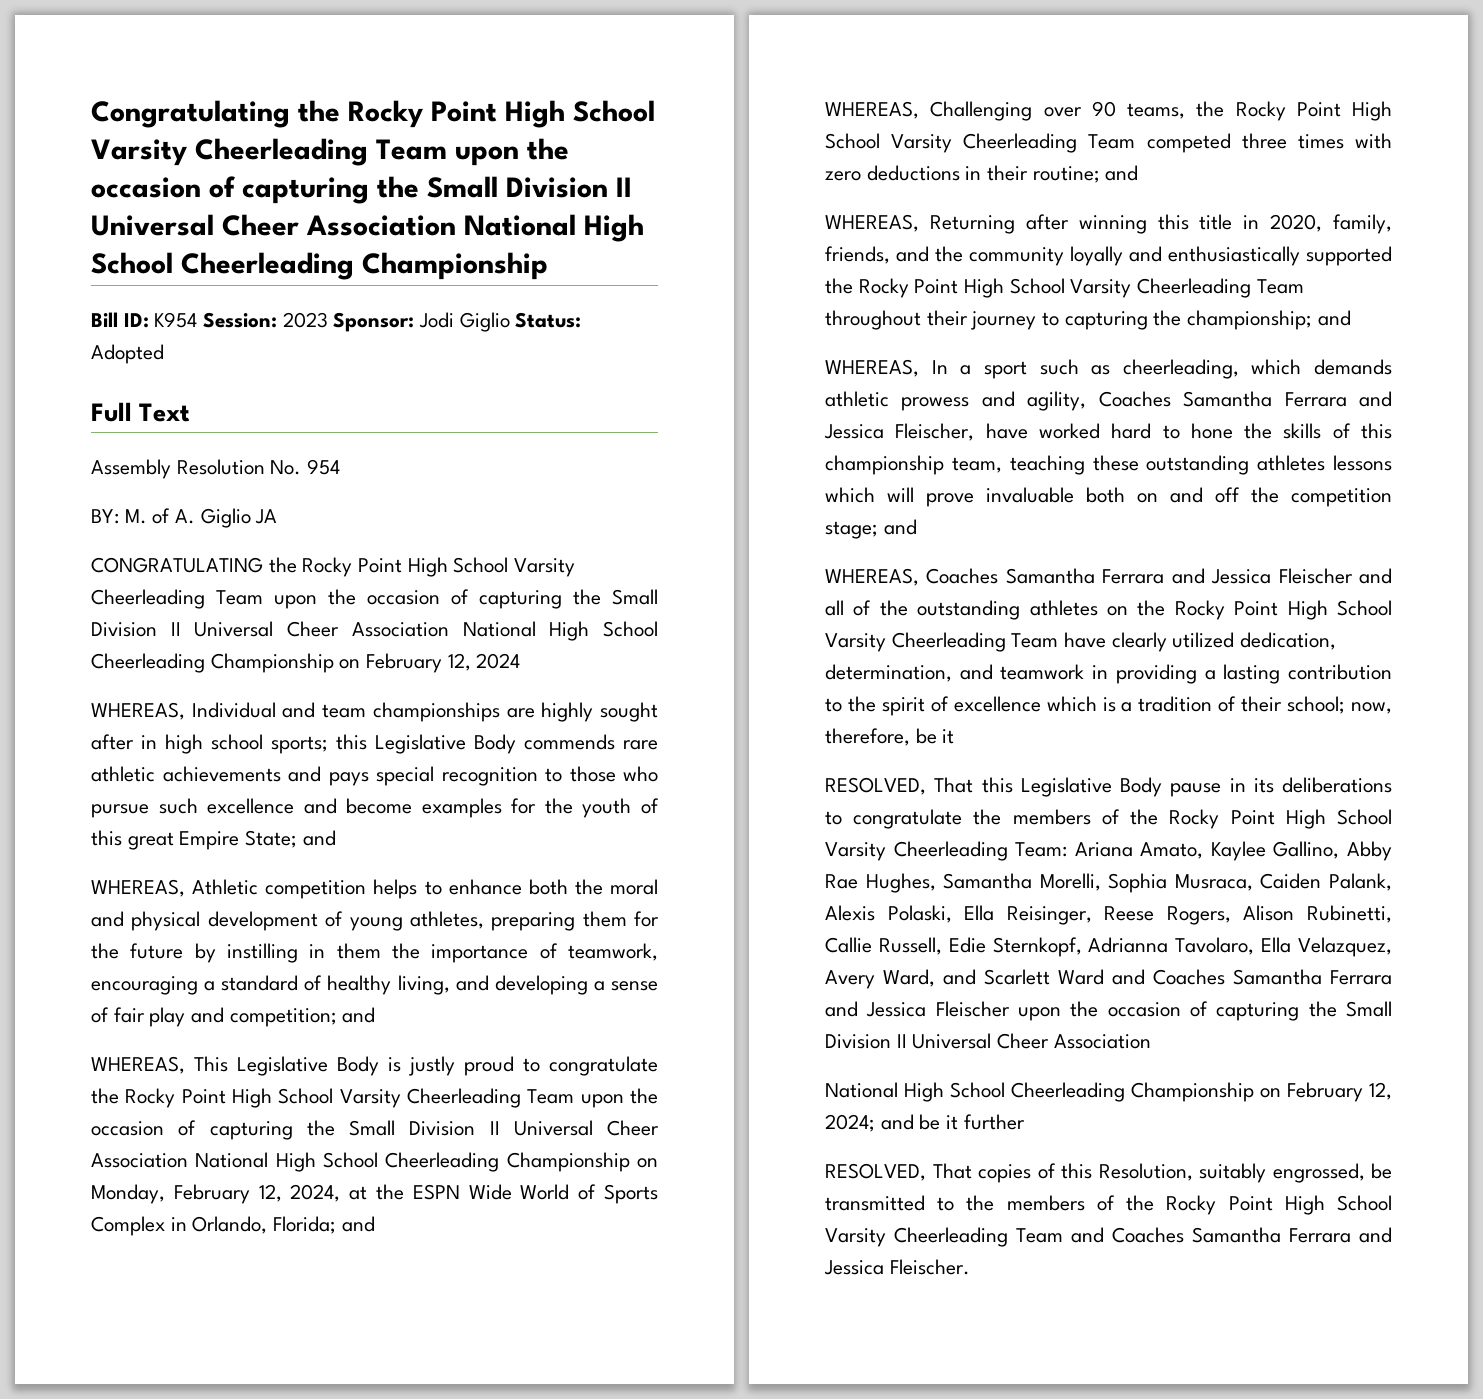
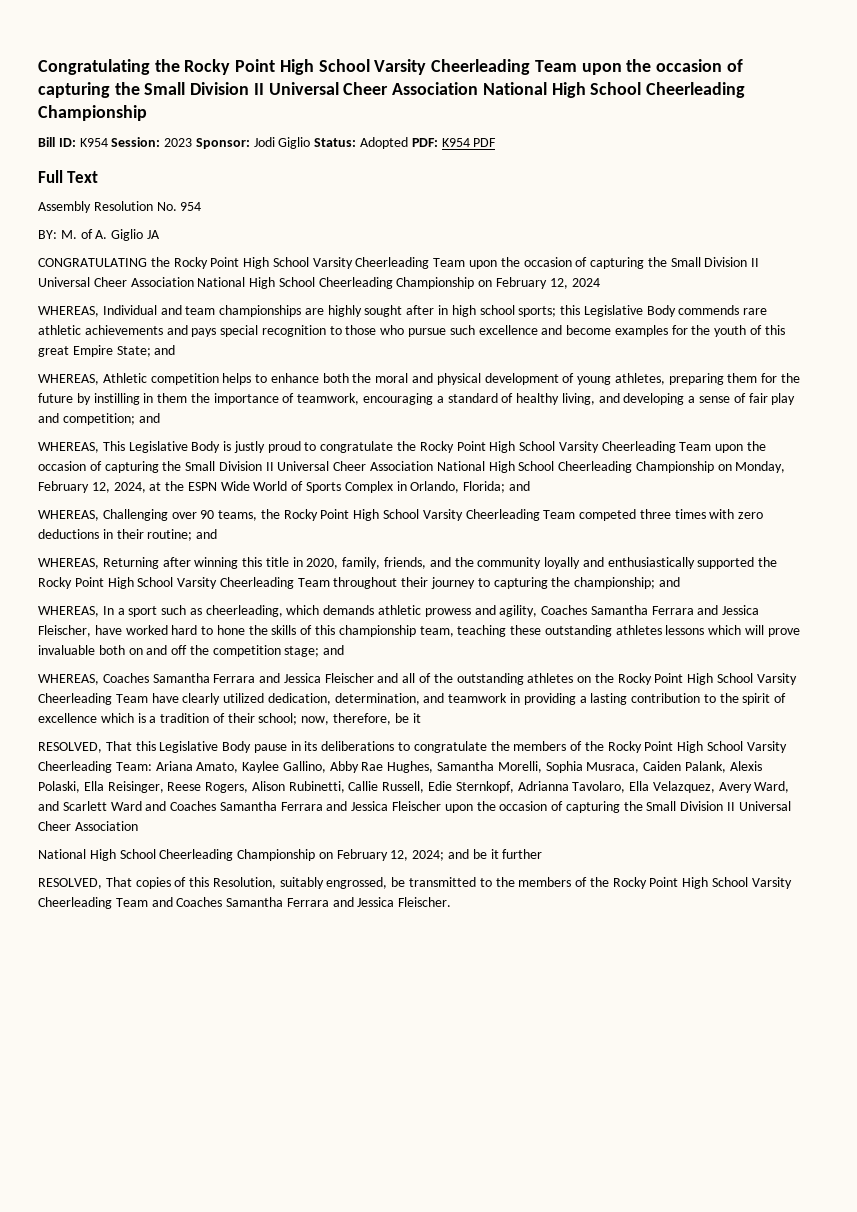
- Bill ID: K954 Session: 2023 Sponsor: Jodi Giglio Status: Adopted
+ Bill ID: K954 Session: 2023 Sponsor: Jodi Giglio Status: Adopted PDF: K954 PDF

